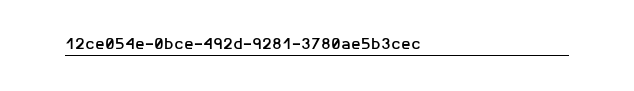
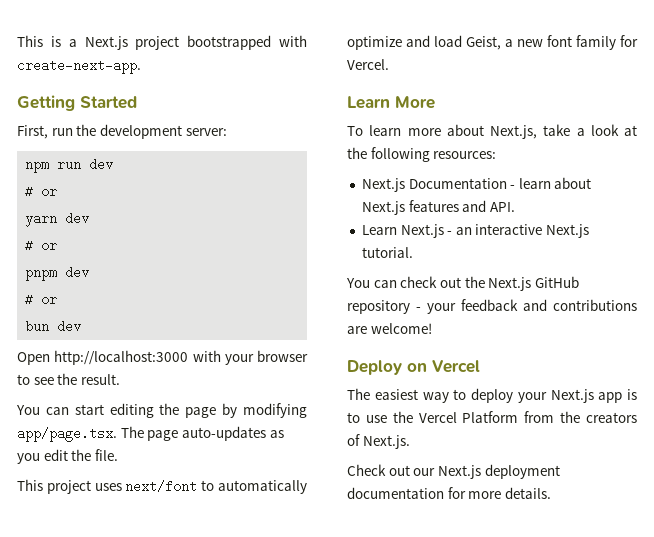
- 12ce054e-0bce-492d-9281-3780ae5b3cec
+ This is a Next.js project bootstrapped with create-next-app.
+ Getting Started
+ First, run the development server:
+ npm run dev
+ # or
+ yarn dev
+ # or
+ pnpm dev
+ # or
+ bun dev
+ Open http://localhost:3000 with your browser to see the result.
+ You can start editing the page by modifying app/page.tsx. The page auto-updates as you edit the file.
+ This project uses next/font to automatically optimize and load Geist, a new font family for Vercel.
+ Learn More
+ To learn more about Next.js, take a look at the following resources:
+ Next.js Documentation - learn about Next.js features and API.
+ Learn Next.js - an interactive Next.js tutorial.
+ You can check out the Next.js GitHub repository - your feedback and contributions are welcome!
+ Deploy on Vercel
+ The easiest way to deploy your Next.js app is to use the Vercel Platform from the creators of Next.js.
+ Check out our Next.js deployment documentation for more details.

